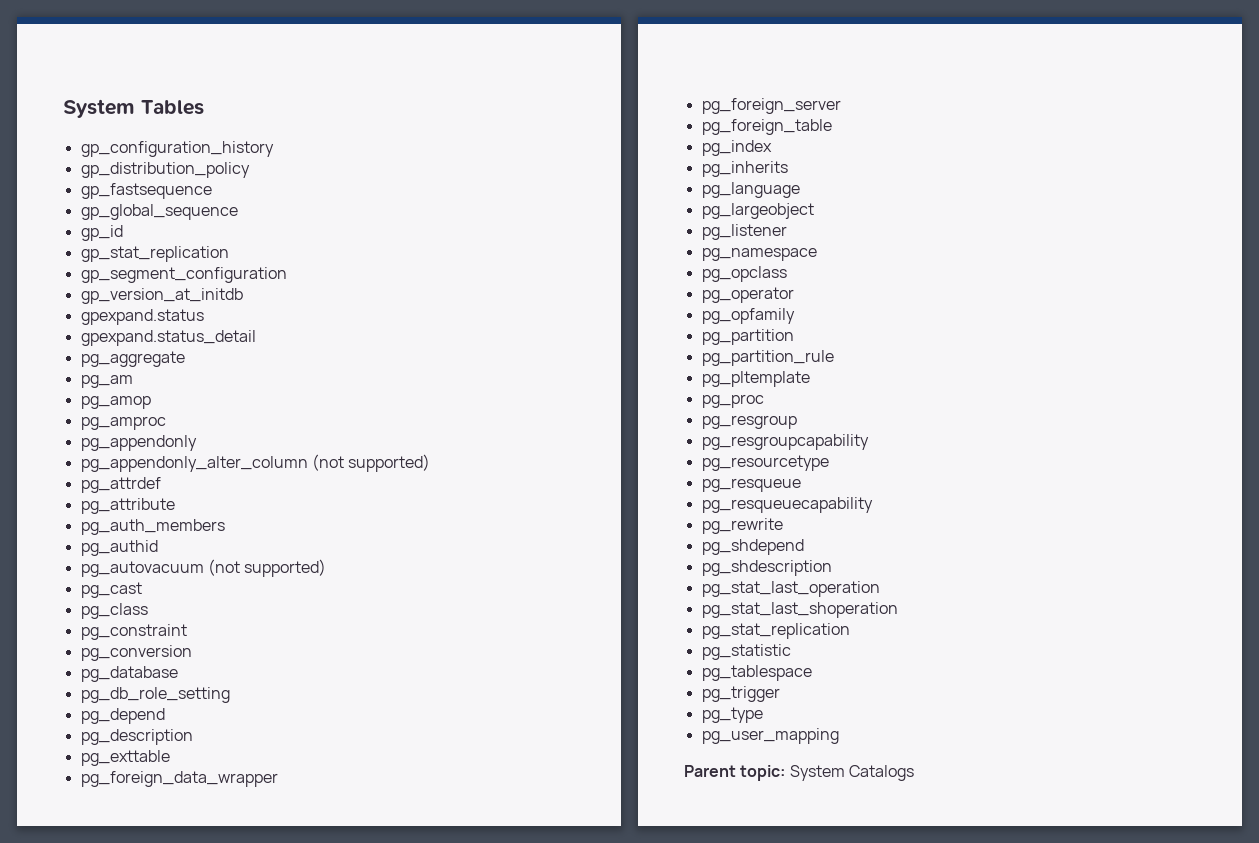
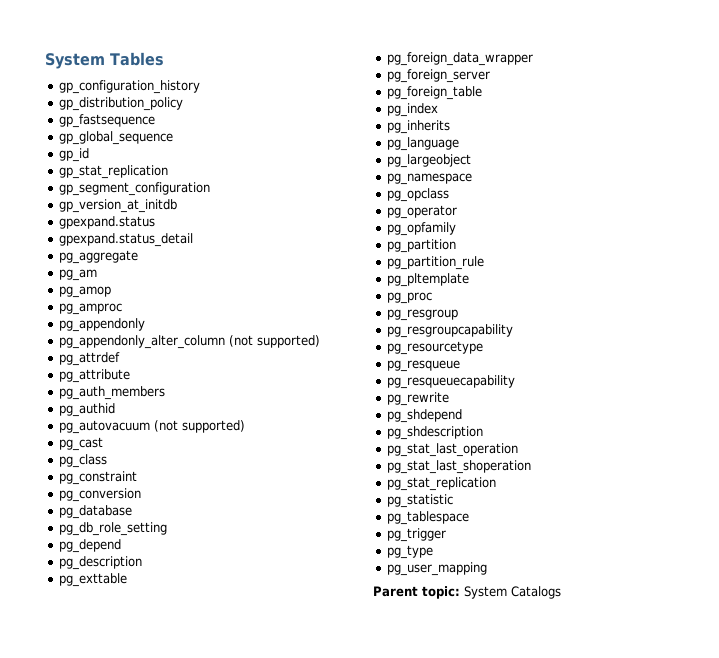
- pg_listener

